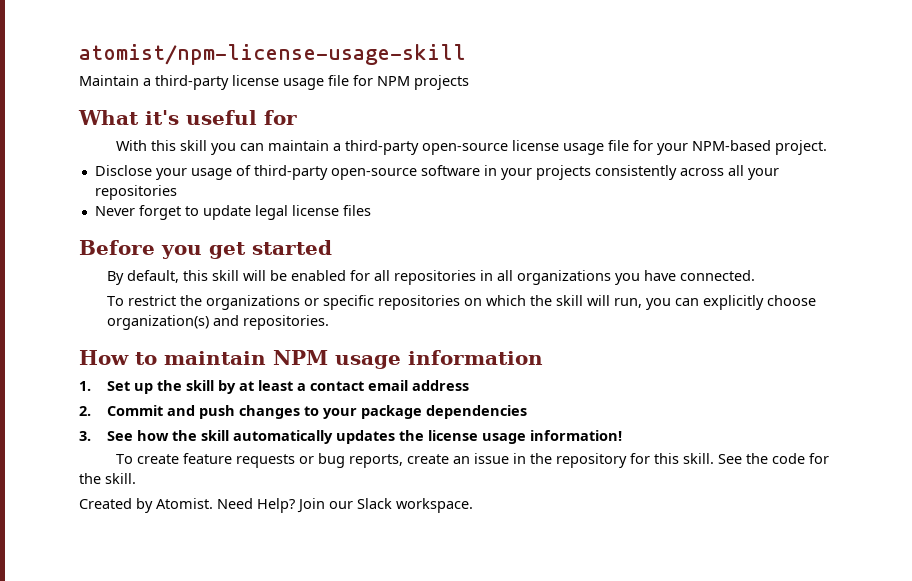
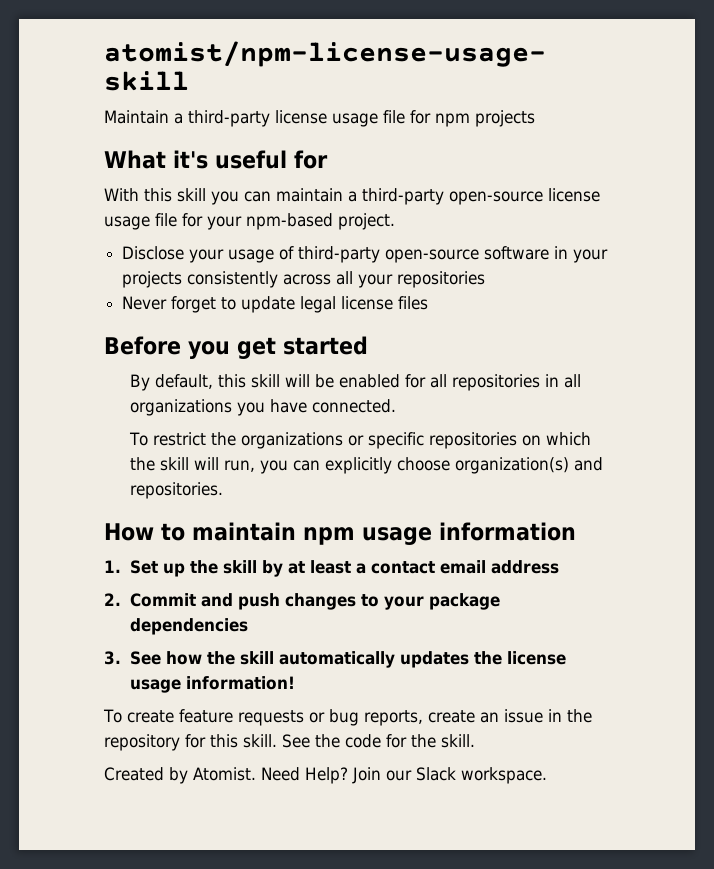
- Maintain a third-party license usage file for NPM projects
+ Maintain a third-party license usage file for npm projects
- With this skill you can maintain a third-party open-source license usage file for your NPM-based project.
+ With this skill you can maintain a third-party open-source license usage file for your npm-based project.
- How to maintain NPM usage information
+ How to maintain npm usage information

